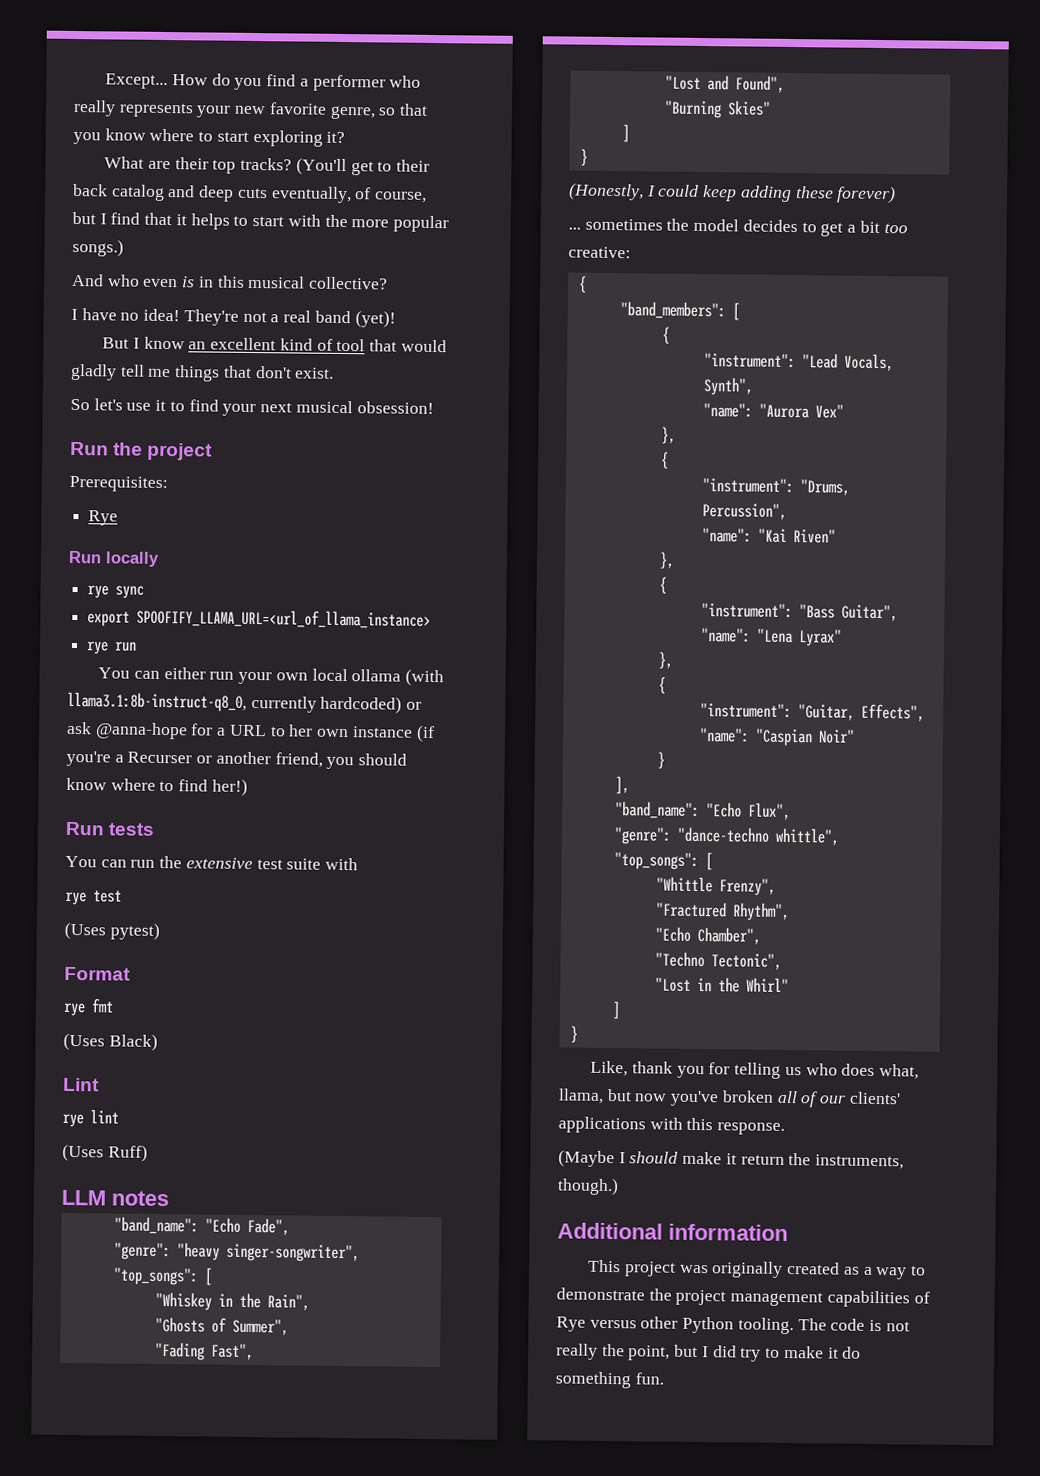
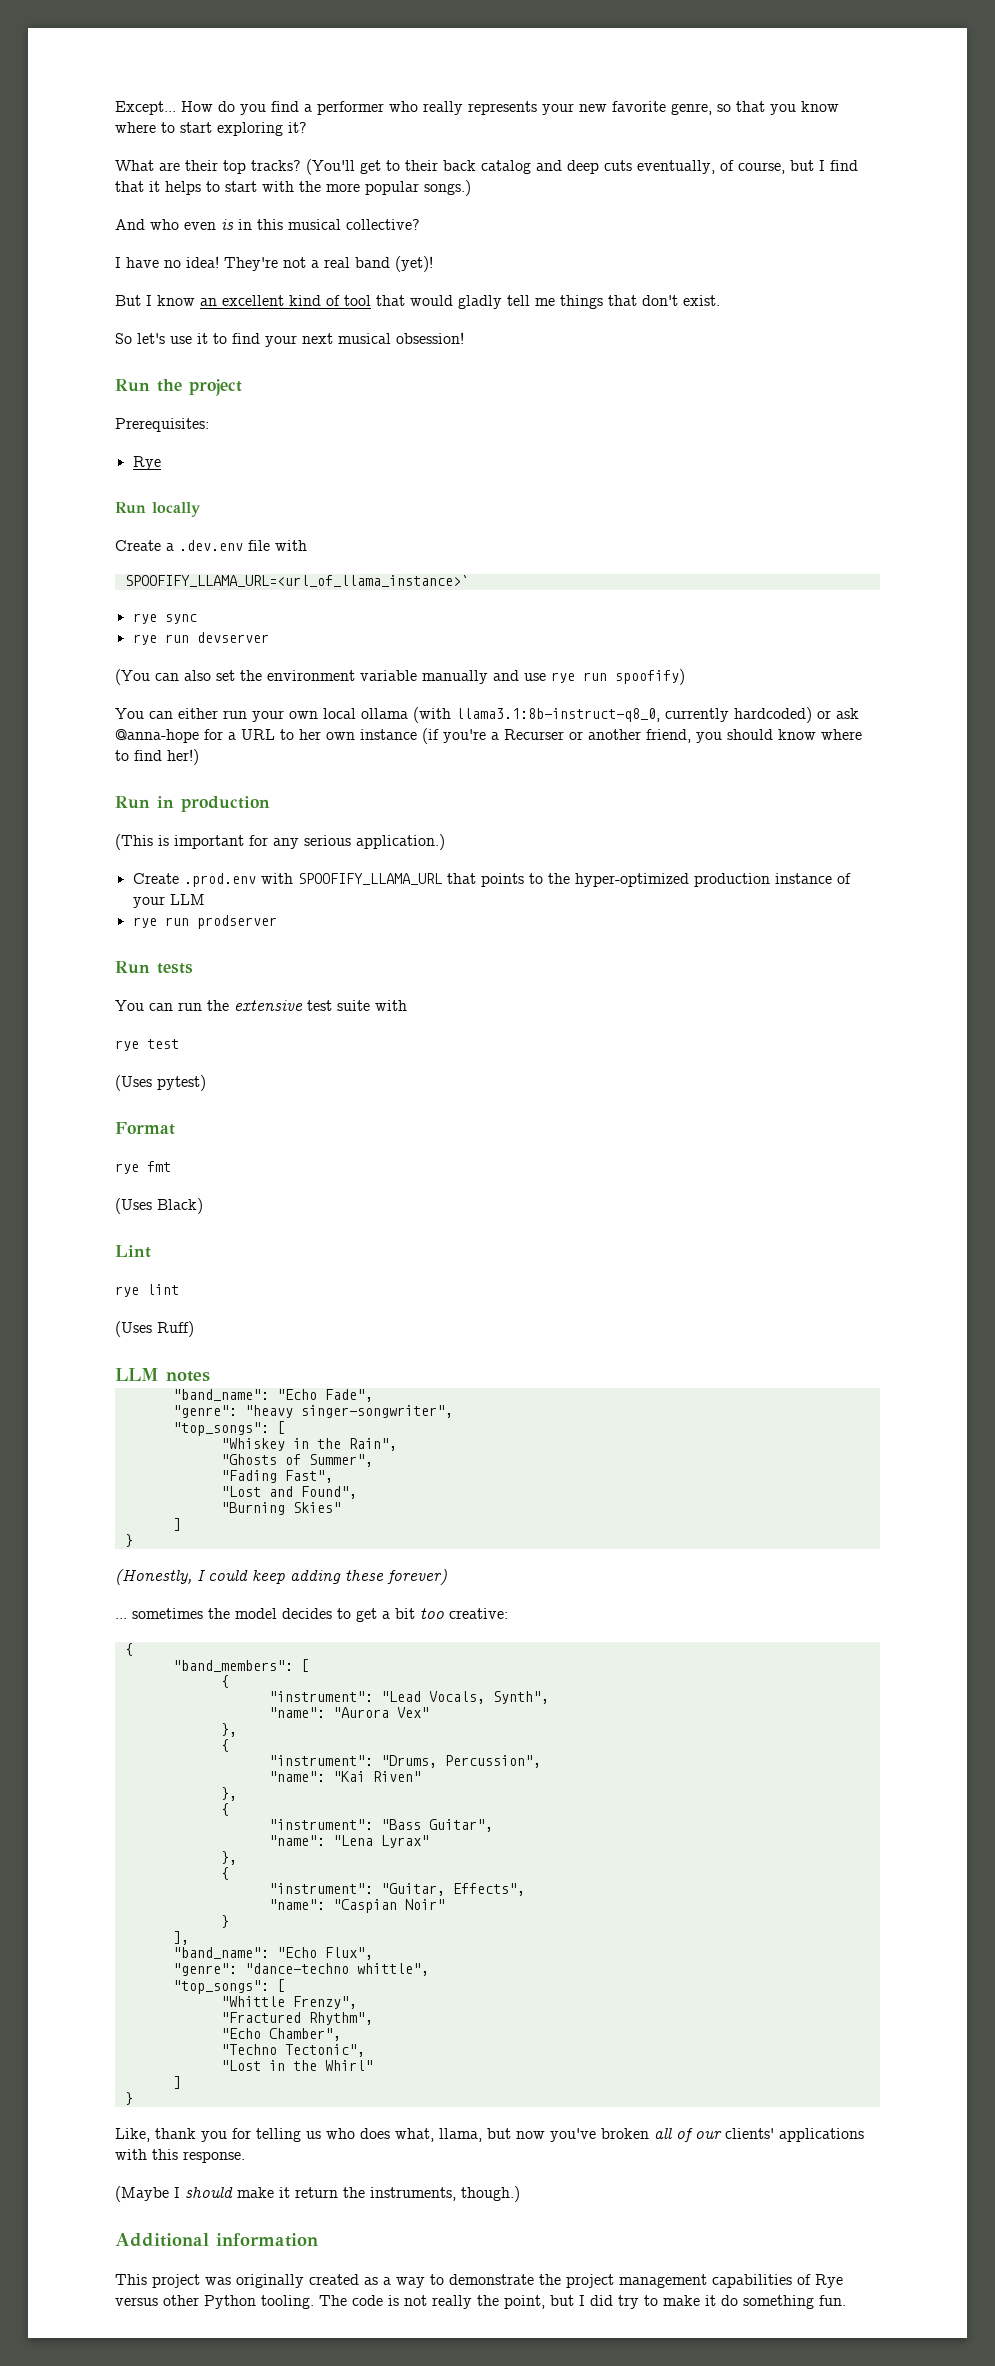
+ Create a .dev.env file with
+ SPOOFIFY_LLAMA_URL=<url_of_llama_instance>`
- export SPOOFIFY_LLAMA_URL=<url_of_llama_instance>
- rye run
+ rye run devserver
+ (You can also set the environment variable manually and use rye run spoofify)
+ Run in production
+ (This is important for any serious application.)
+ Create .prod.env with SPOOFIFY_LLAMA_URL that points to the hyper-optimized production instance of your LLM
+ rye run prodserver

